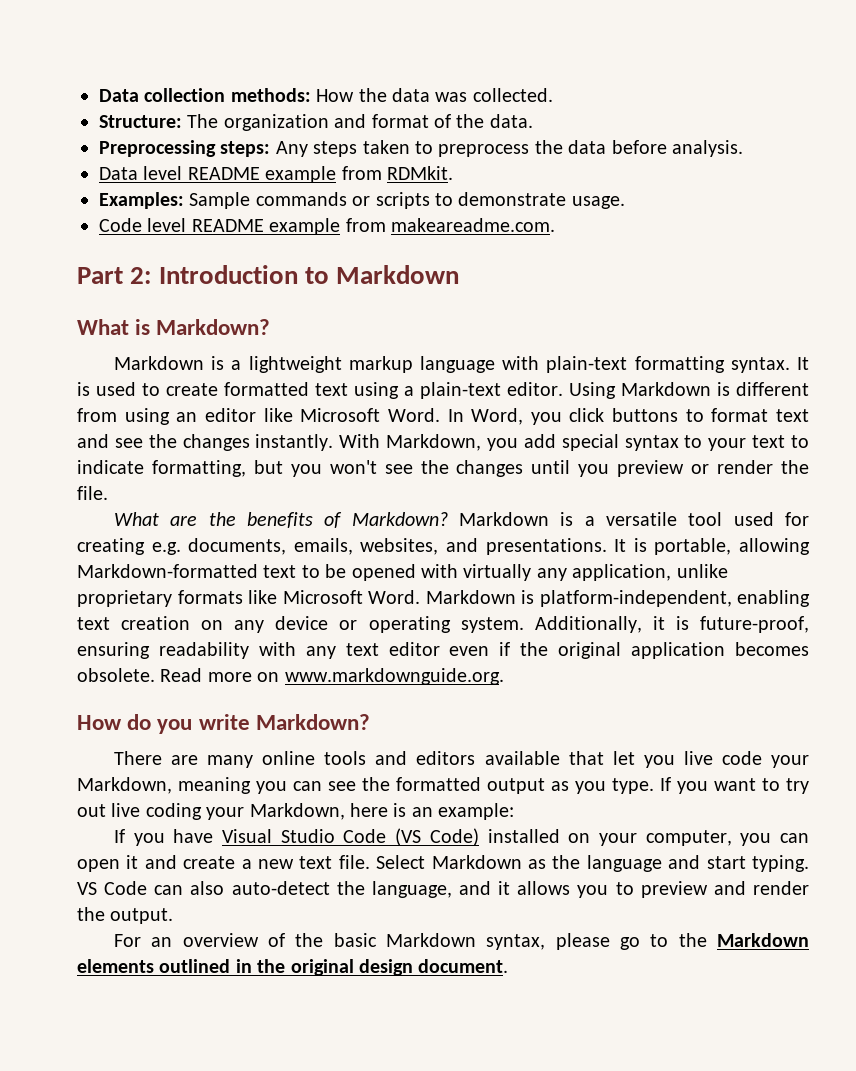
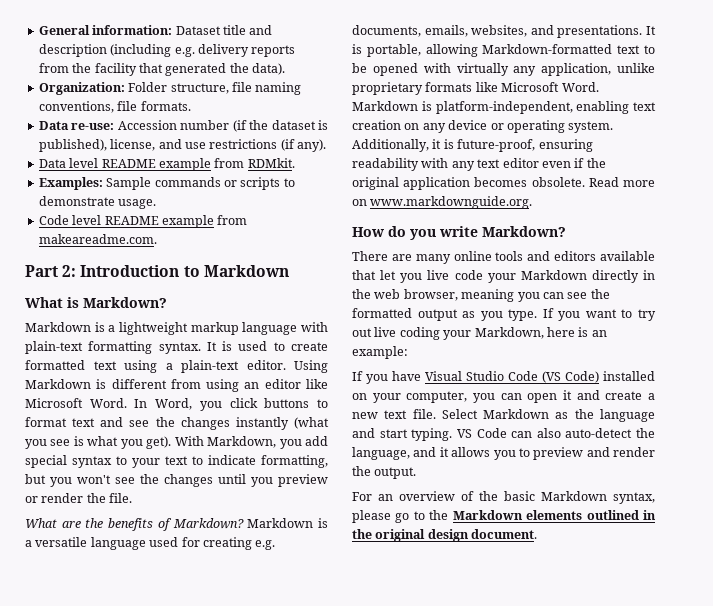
- Data collection methods: How the data was collected.
- Structure: The organization and format of the data.
- Preprocessing steps: Any steps taken to preprocess the data before analysis.
+ General information: Dataset title and description (including e.g. delivery reports from the facility that generated the data).
+ Organization: Folder structure, file naming conventions, file formats.
+ Data re-use: Accession number (if the dataset is published), license, and use restrictions (if any).
- In Word, you click buttons to format text and see the changes instantly.
+ In Word, you click buttons to format text and see the changes instantly (what you see is what you get).
- Markdown is a versatile tool used for creating e.g. documents, emails, websites, and presentations.
+ Markdown is a versatile language used for creating e.g. documents, emails, websites, and presentations.
- There are many online tools and editors available that let you live code your Markdown, meaning you can see the formatted output as you type.
+ There are many online tools and editors available that let you live code your Markdown directly in the web browser, meaning you can see the formatted output as you type.

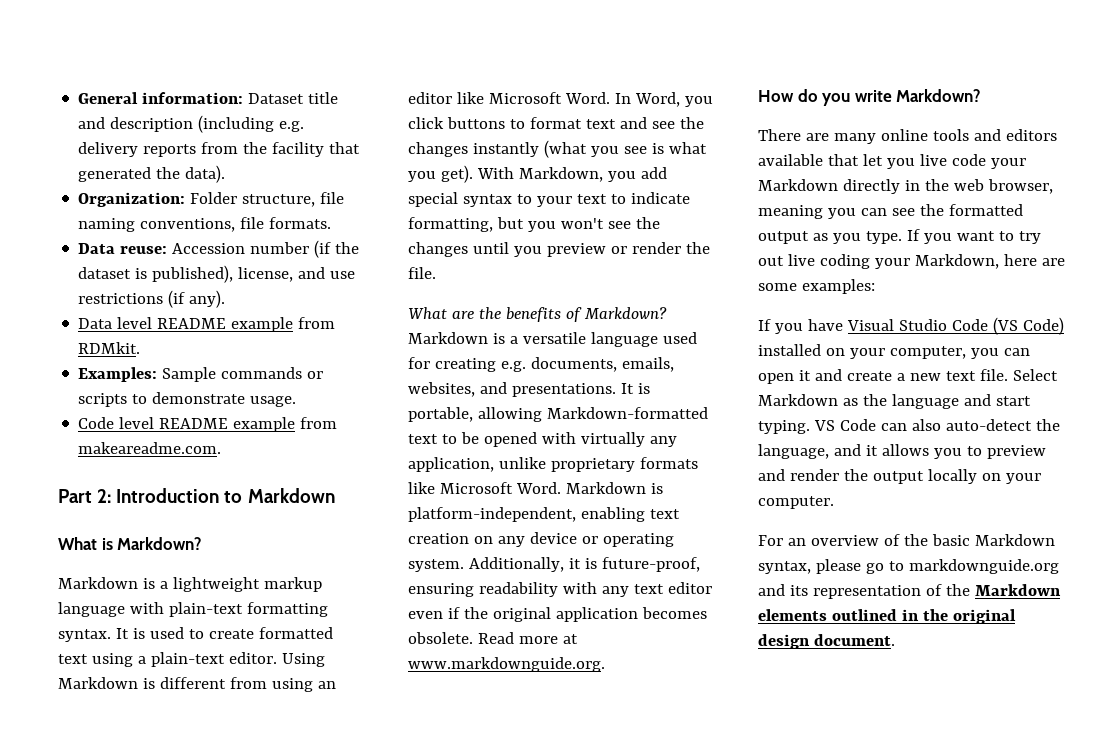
- Data re-use: Accession number (if the dataset is published), license, and use restrictions (if any).
+ Data reuse: Accession number (if the dataset is published), license, and use restrictions (if any).
- Read more on www.markdownguide.org.
+ Read more at www.markdownguide.org.
- If you want to try out live coding your Markdown, here is an example:
+ If you want to try out live coding your Markdown, here are some examples:
- VS Code can also auto-detect the language, and it allows you to preview and render the output.
+ VS Code can also auto-detect the language, and it allows you to preview and render the output locally on your computer.
- For an overview of the basic Markdown syntax, please go to the Markdown elements outlined in the original design document.
+ For an overview of the basic Markdown syntax, please go to markdownguide.org and its representation of the Markdown elements outlined in the original design document.

